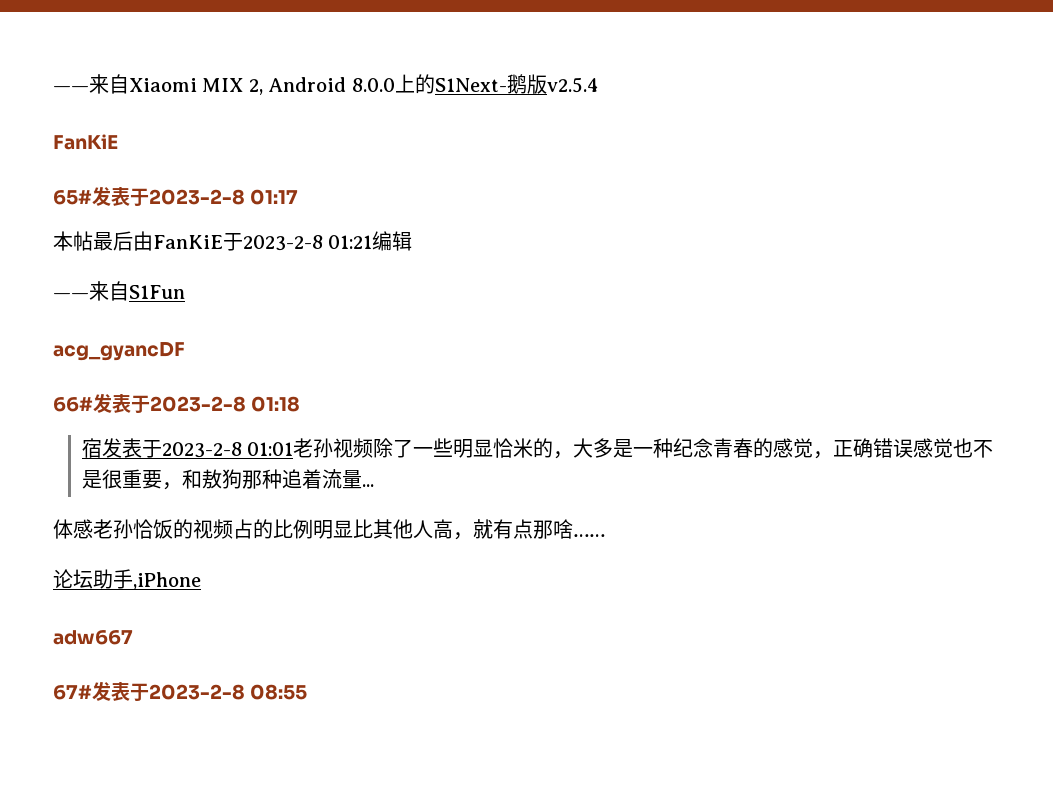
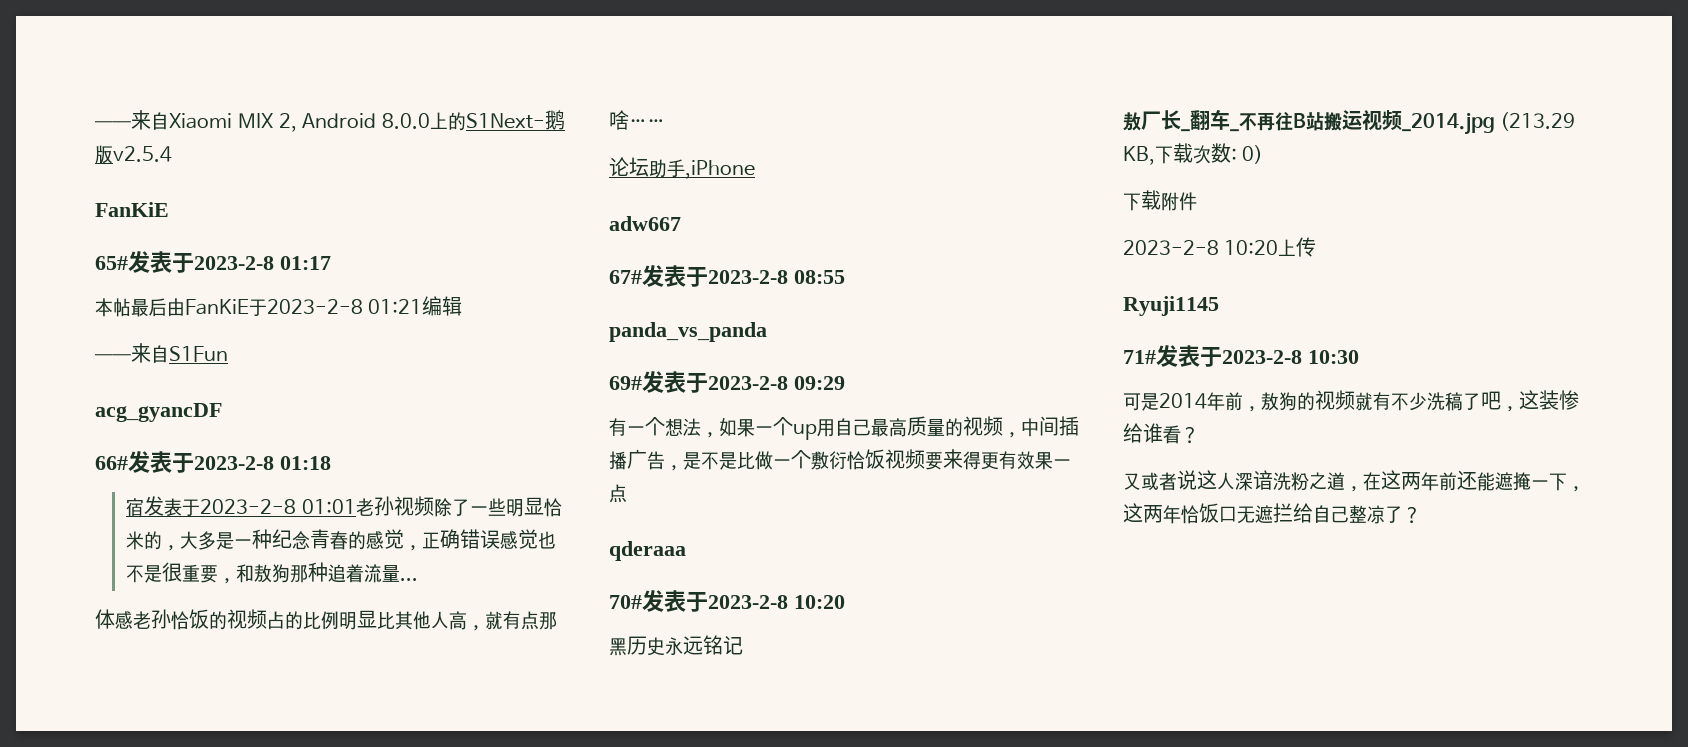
+ panda_vs_panda
+ 69#发表于2023-2-8 09:29
+ 有一个想法，如果一个up用自己最高质量的视频，中间插播广告，是不是比做一个敷衍恰饭视频要来得更有效果一点
+ qderaaa
+ 70#发表于2023-2-8 10:20
+ 黑历史永远铭记
+ 敖厂长_翻车_不再往B站搬运视频_2014.jpg (213.29 KB,下载次数: 0)
+ 下载附件
+ 2023-2-8 10:20上传
+ Ryuji1145
+ 71#发表于2023-2-8 10:30
+ 可是2014年前，敖狗的视频就有不少洗稿了吧，这装惨给谁看？
+ 又或者说这人深谙洗粉之道，在这两年前还能遮掩一下，这两年恰饭口无遮拦给自己整凉了？

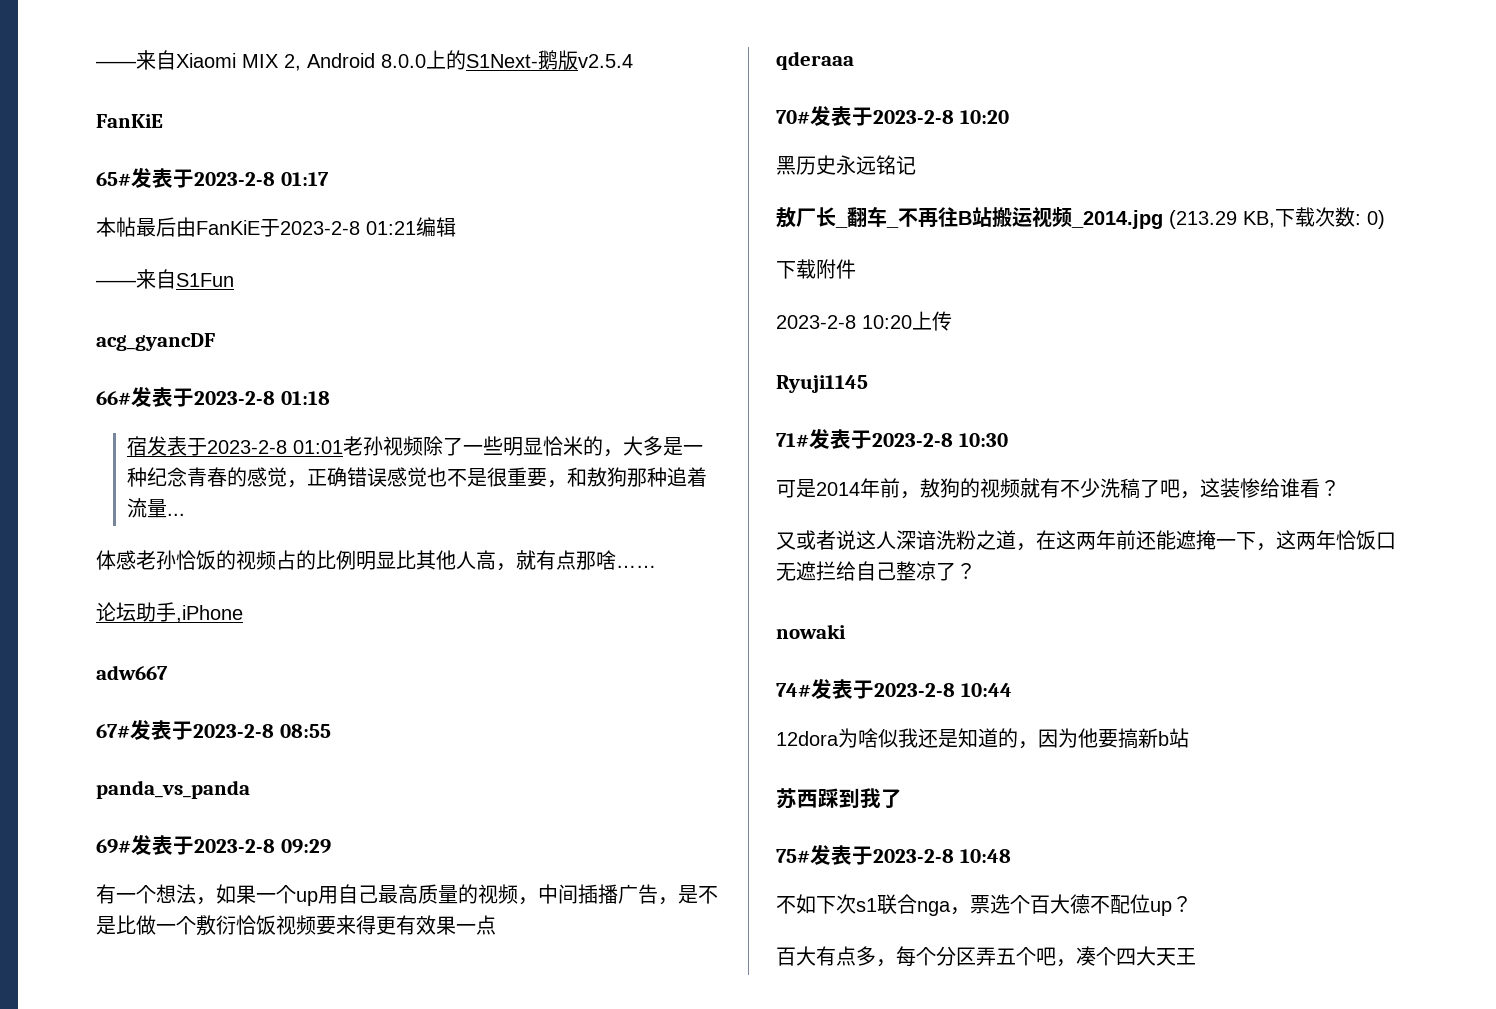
+ nowaki
+ 74#发表于2023-2-8 10:44
+ 12dora为啥似我还是知道的，因为他要搞新b站
+ 苏西踩到我了
+ 75#发表于2023-2-8 10:48
+ 不如下次s1联合nga，票选个百大德不配位up？
+ 百大有点多，每个分区弄五个吧，凑个四大天王

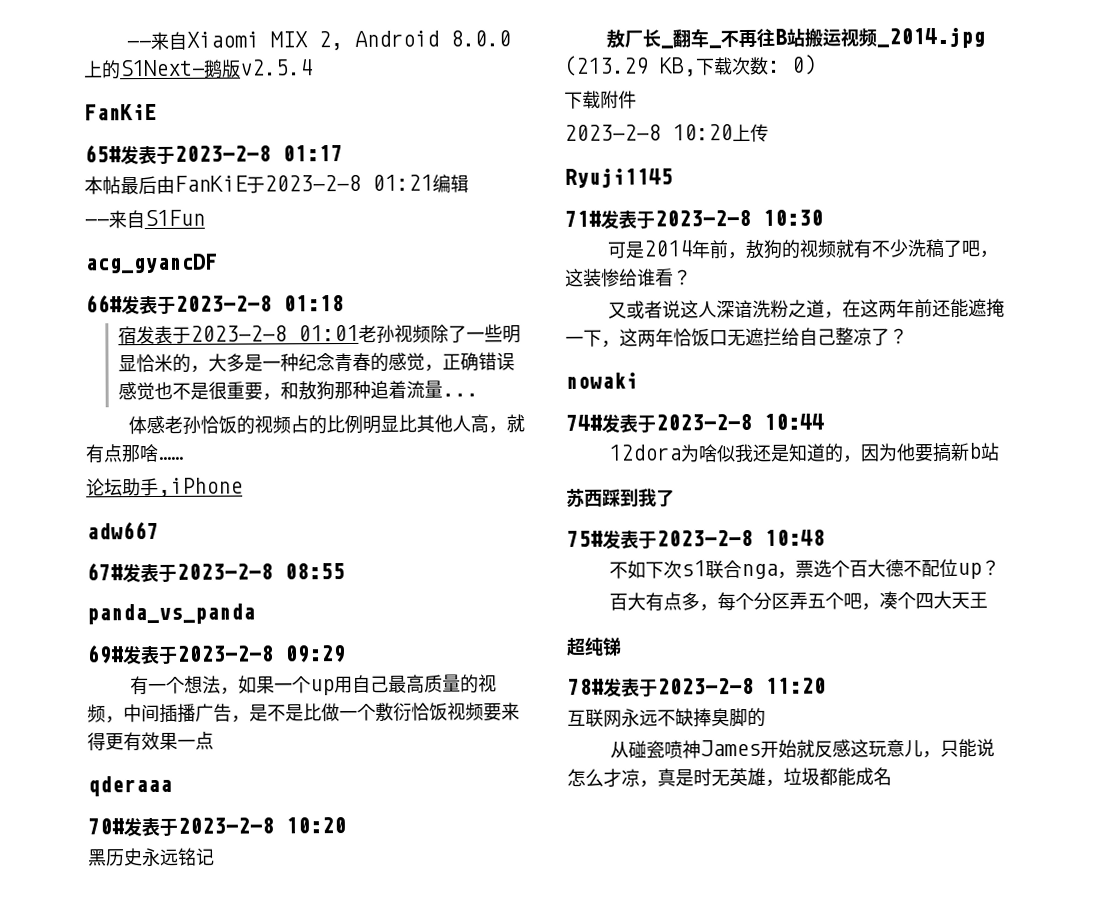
+ 超纯锑
+ 78#发表于2023-2-8 11:20
+ 互联网永远不缺捧臭脚的
+ 从碰瓷喷神James开始就反感这玩意儿，只能说怎么才凉，真是时无英雄，垃圾都能成名

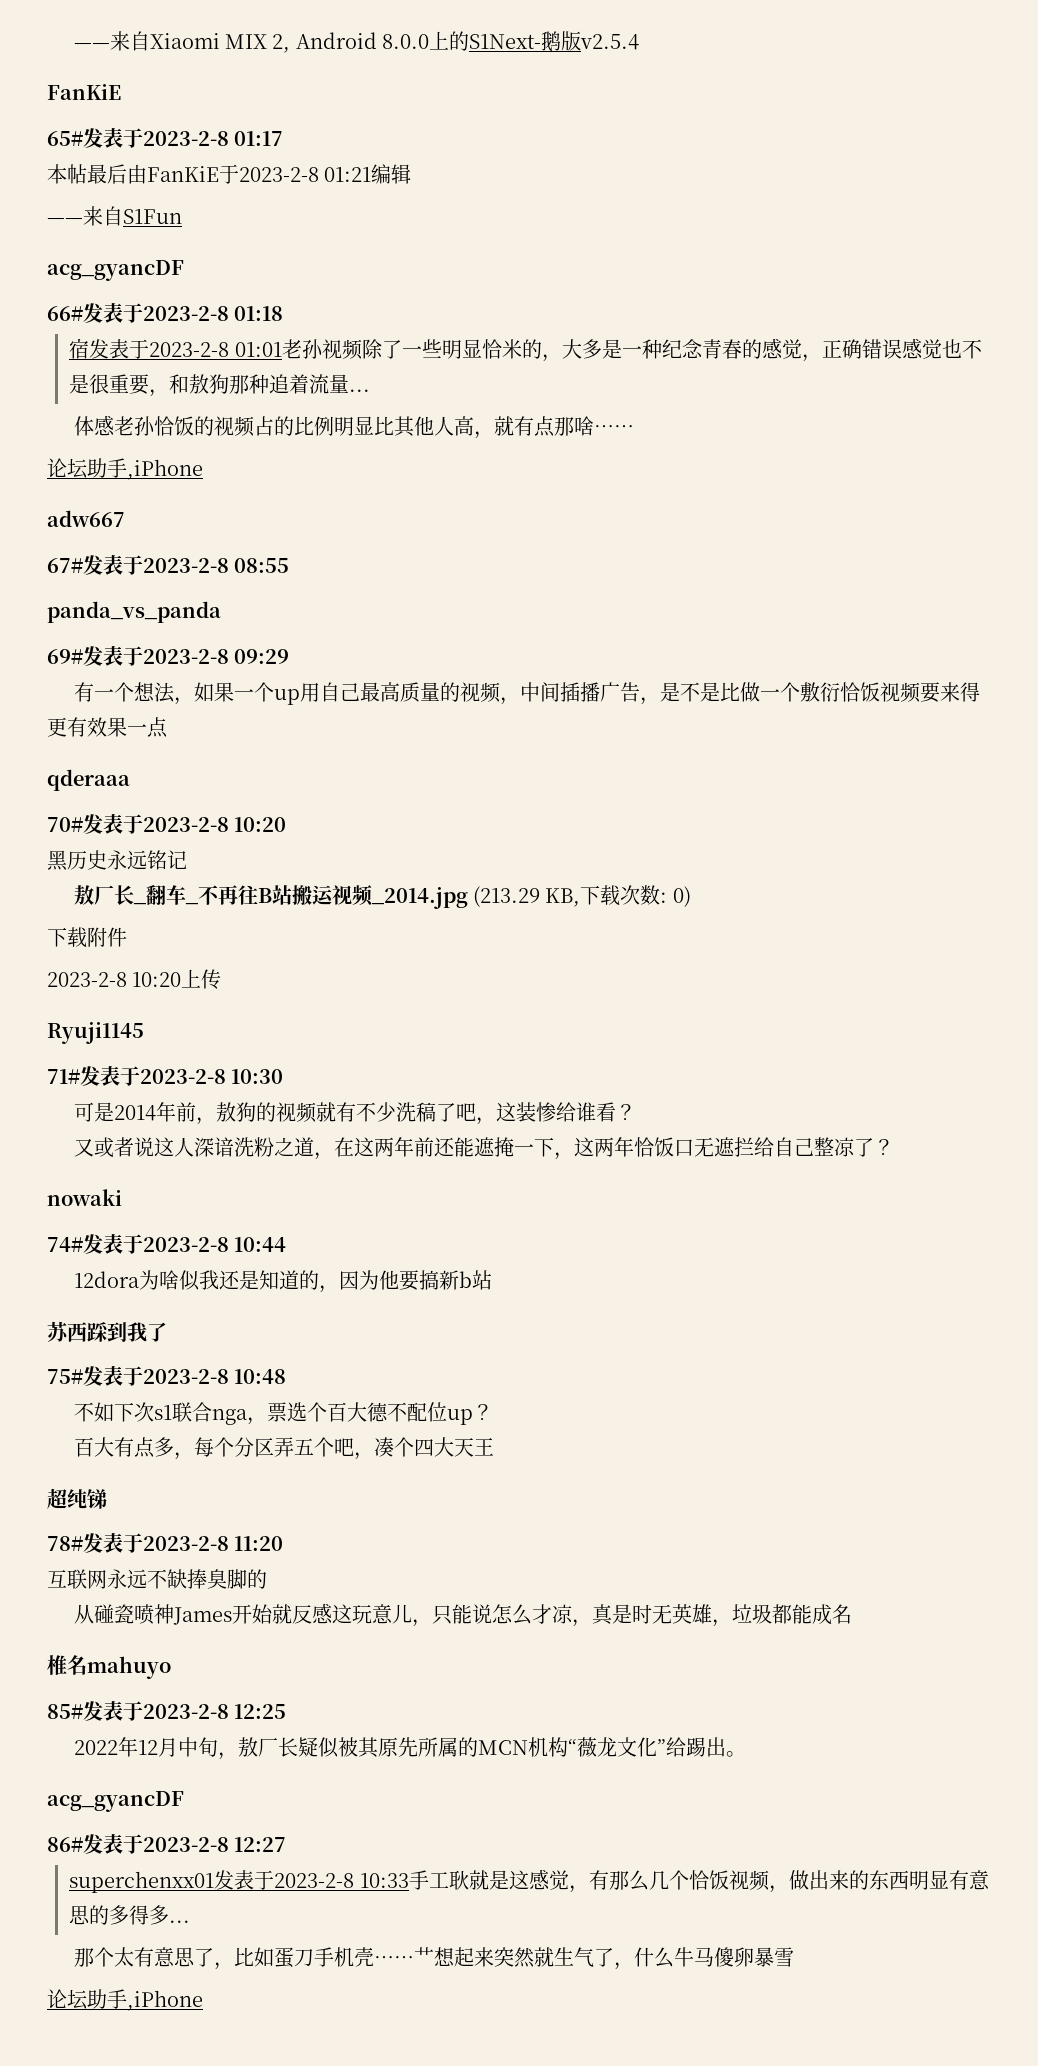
+ 椎名mahuyo
+ 85#发表于2023-2-8 12:25
+ 2022年12月中旬，敖厂长疑似被其原先所属的MCN机构“薇龙文化”给踢出。
+ acg_gyancDF
+ 86#发表于2023-2-8 12:27
+ superchenxx01发表于2023-2-8 10:33手工耿就是这感觉，有那么几个恰饭视频，做出来的东西明显有意思的多得多...
+ 那个太有意思了，比如蛋刀手机壳……艹想起来突然就生气了，什么牛马傻卵暴雪
+ 论坛助手,iPhone

